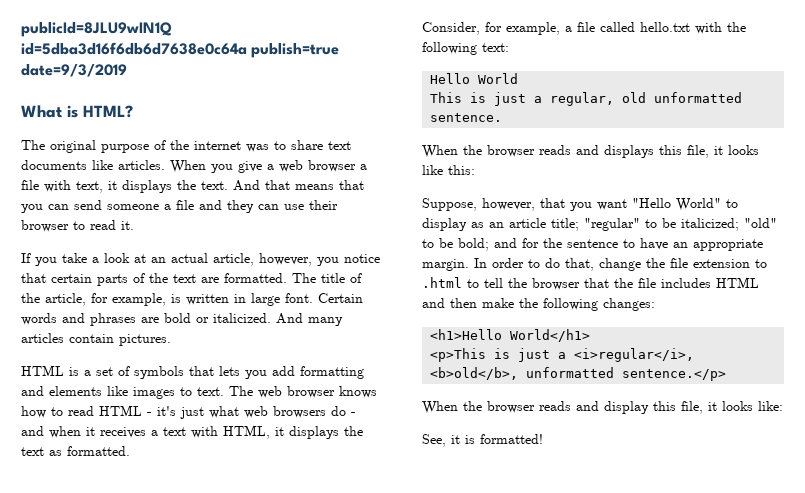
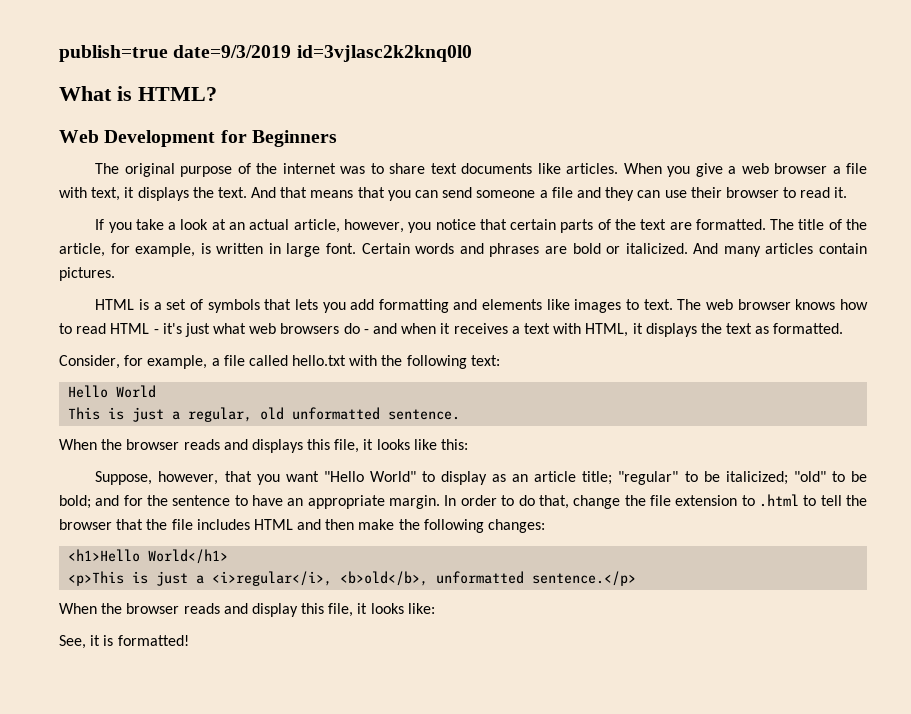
- publicId=8JLU9wIN1Q id=5dba3d16f6db6d7638e0c64a publish=true date=9/3/2019
+ publish=true date=9/3/2019 id=3vjlasc2k2knq0l0
+ Web Development for Beginners

